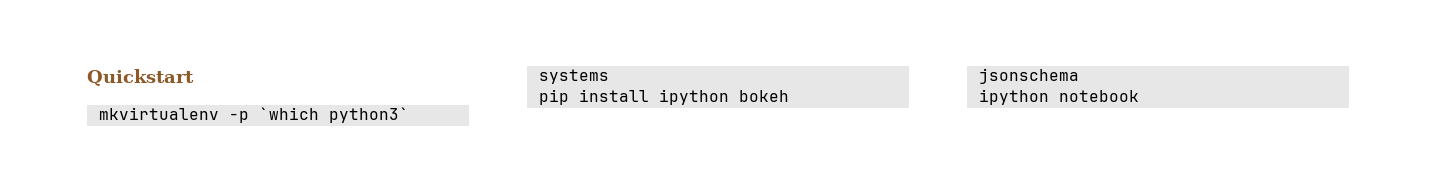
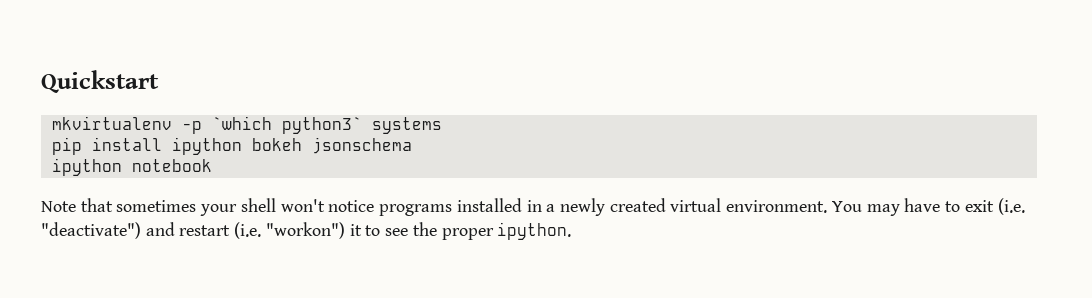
+ Note that sometimes your shell won't notice programs installed in a newly created virtual environment. You may have to exit (i.e. "deactivate") and restart (i.e. "workon") it to see the proper ipython.

